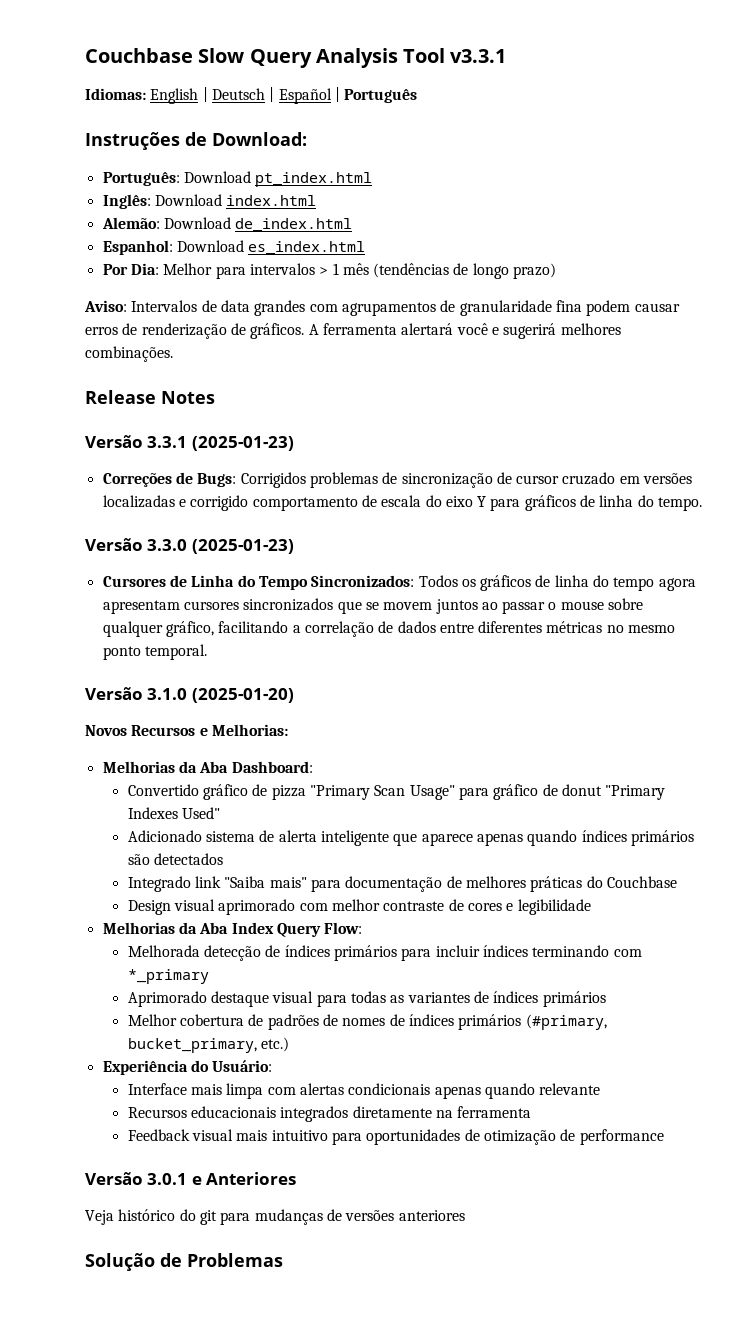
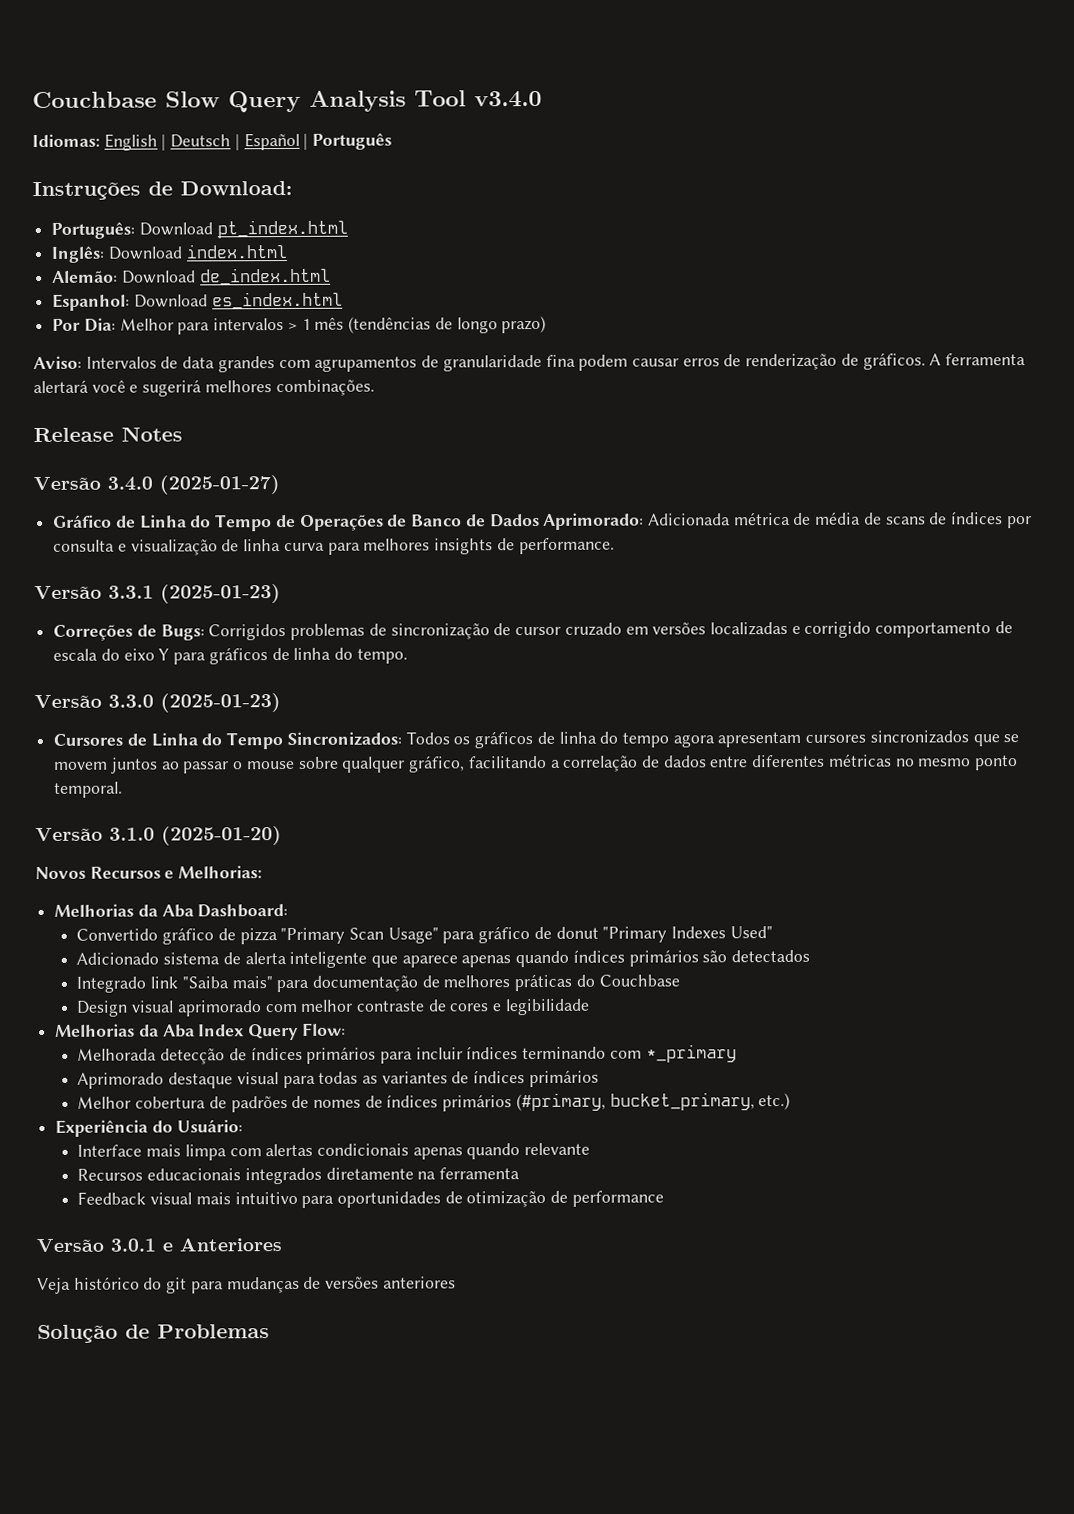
- Couchbase Slow Query Analysis Tool v3.3.1
+ Couchbase Slow Query Analysis Tool v3.4.0
+ Versão 3.4.0 (2025-01-27)
+ Gráfico de Linha do Tempo de Operações de Banco de Dados Aprimorado: Adicionada métrica de média de scans de índices por consulta e visualização de linha curva para melhores insights de performance.

